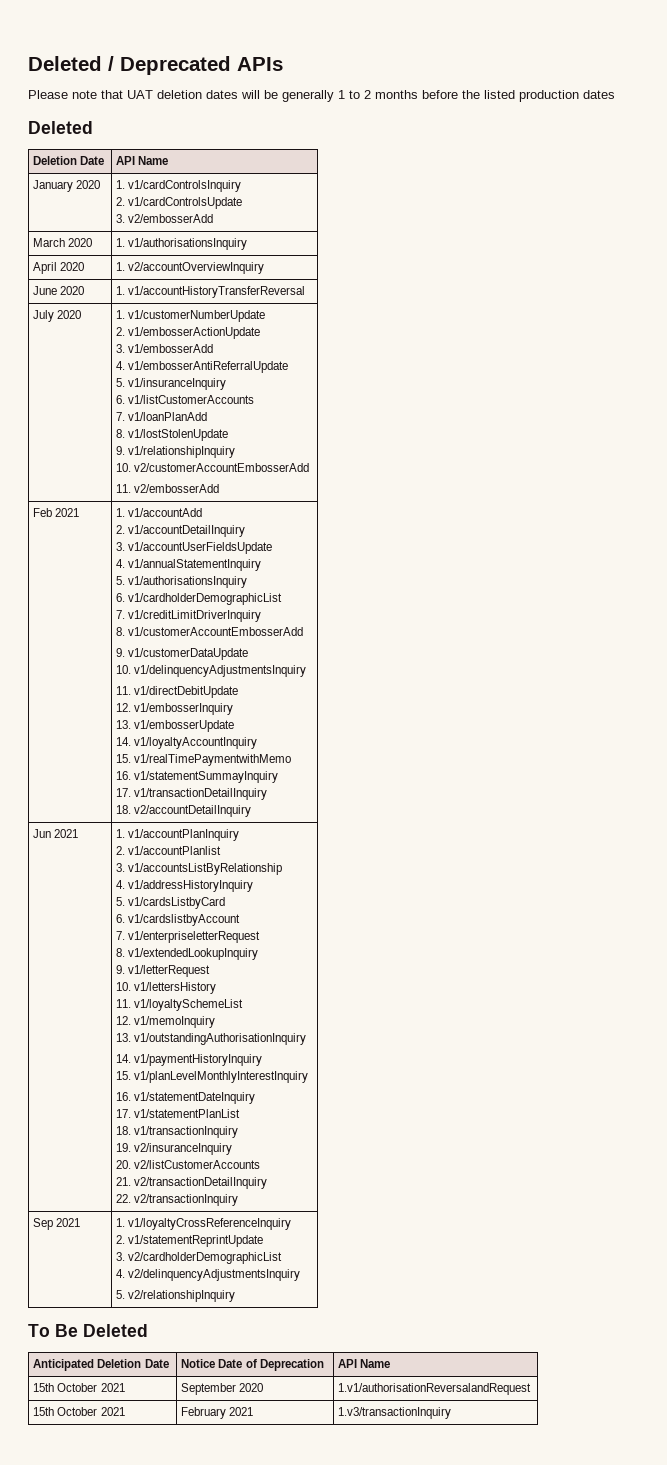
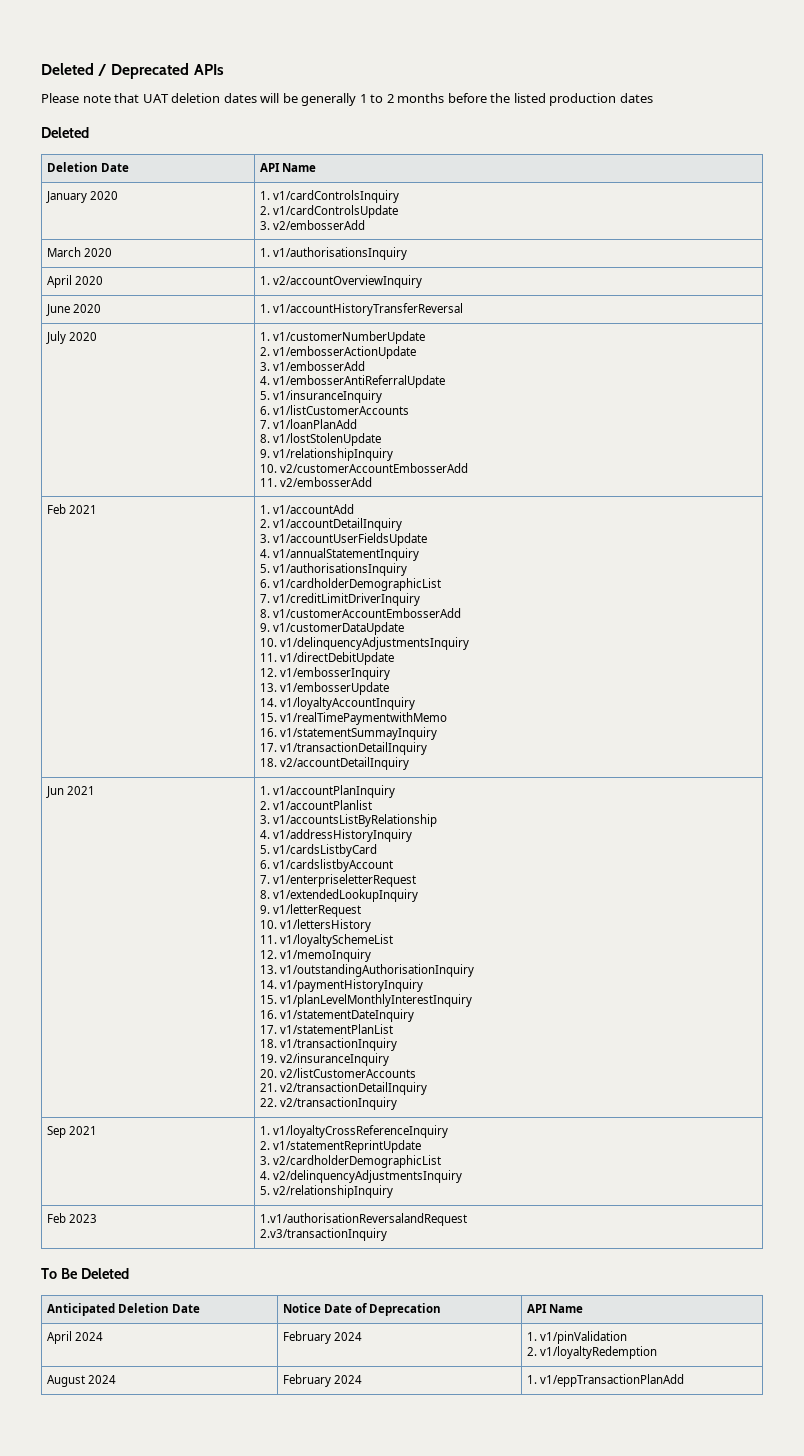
+ Feb 2023 | 1.v1/authorisationReversalandRequest
+ 2.v3/transactionInquiry
- 15th October 2021 | September 2020 | 1.v1/authorisationReversalandRequest
- 15th October 2021 | February 2021 | 1.v3/transactionInquiry
+ April 2024 | February 2024 | 1. v1/pinValidation
+ 2. v1/loyaltyRedemption
+ August 2024 | February 2024 | 1. v1/eppTransactionPlanAdd

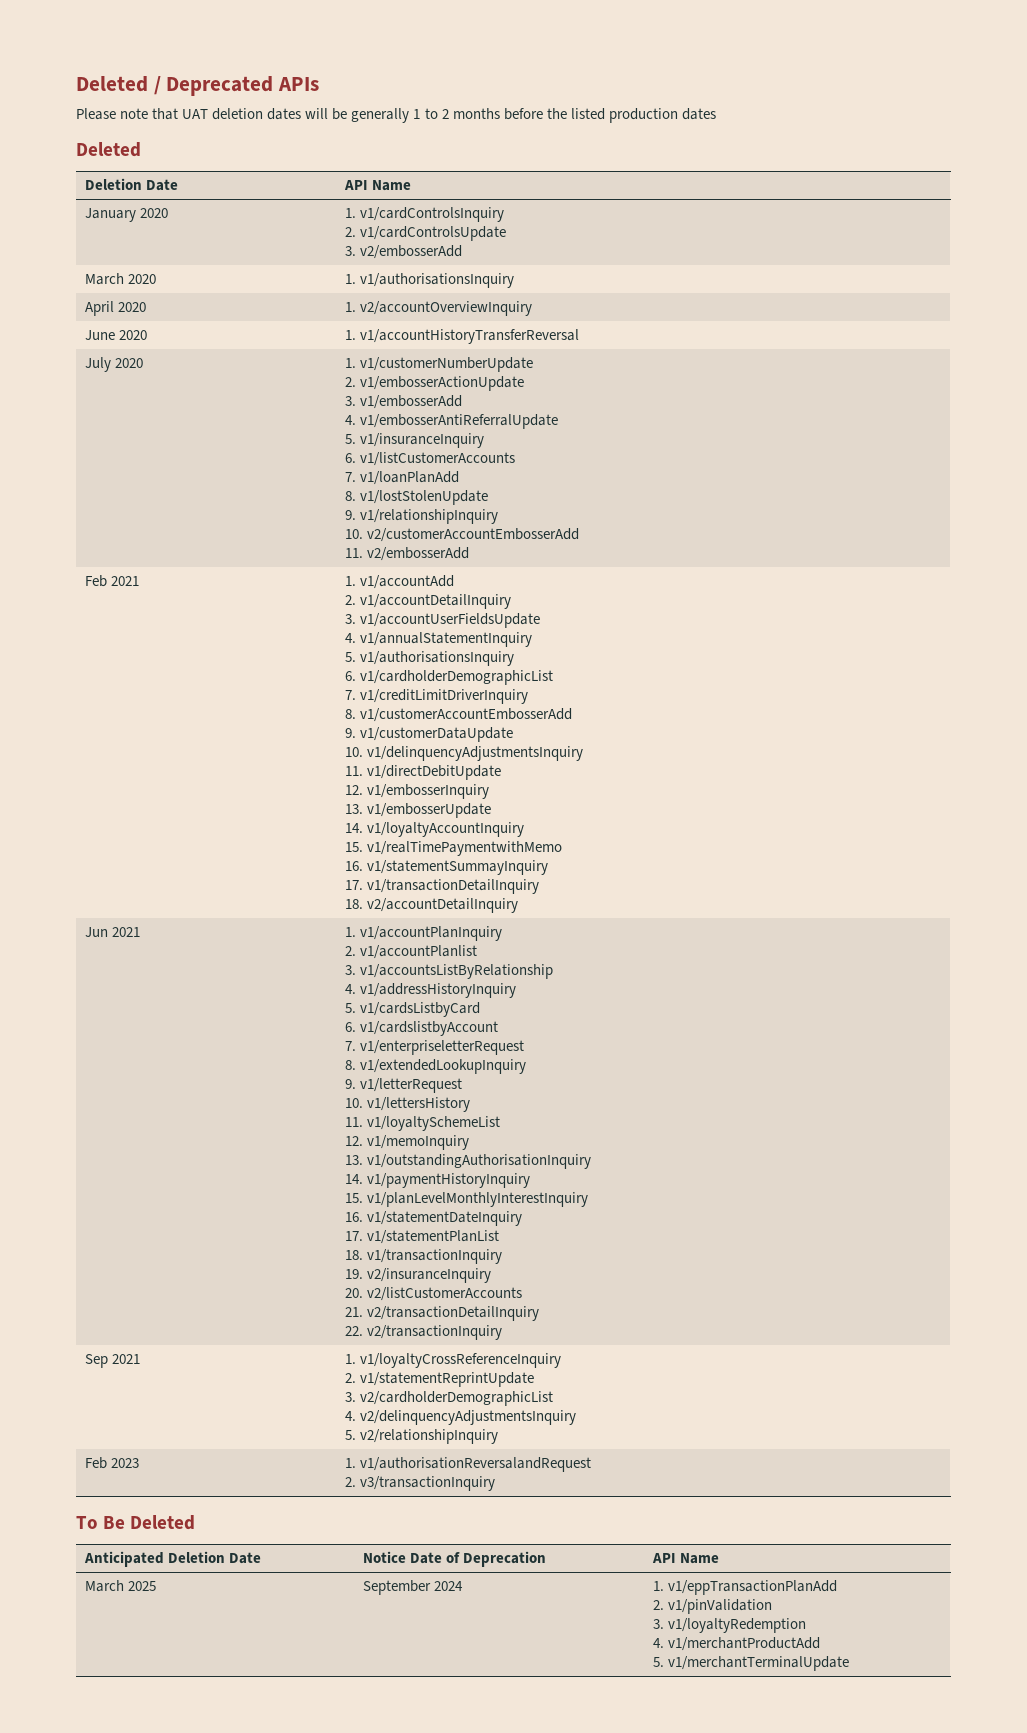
- Feb 2023 | 1.v1/authorisationReversalandRequest
- 2.v3/transactionInquiry
+ Feb 2023 | 1. v1/authorisationReversalandRequest
+ 2. v3/transactionInquiry
- April 2024 | February 2024 | 1. v1/pinValidation
- 2. v1/loyaltyRedemption
- August 2024 | February 2024 | 1. v1/eppTransactionPlanAdd
+ March 2025 | September 2024 | 1. v1/eppTransactionPlanAdd
+ 2. v1/pinValidation
+ 3. v1/loyaltyRedemption
+ 4. v1/merchantProductAdd
+ 5. v1/merchantTerminalUpdate

